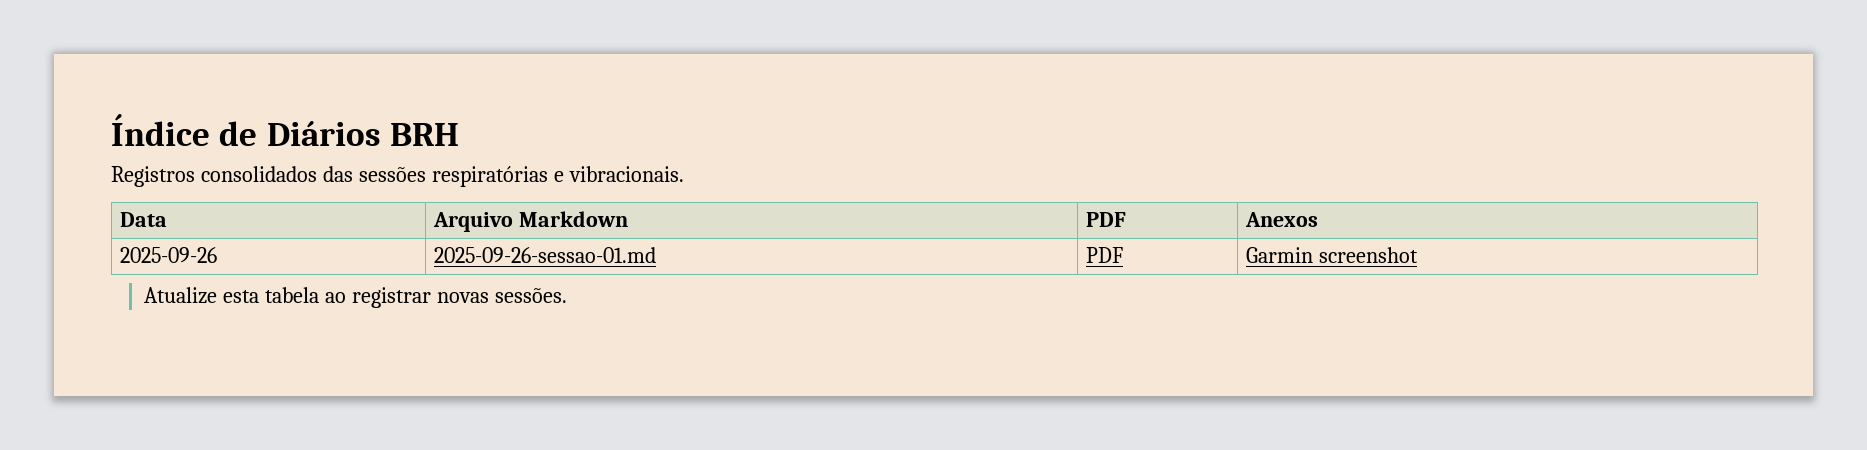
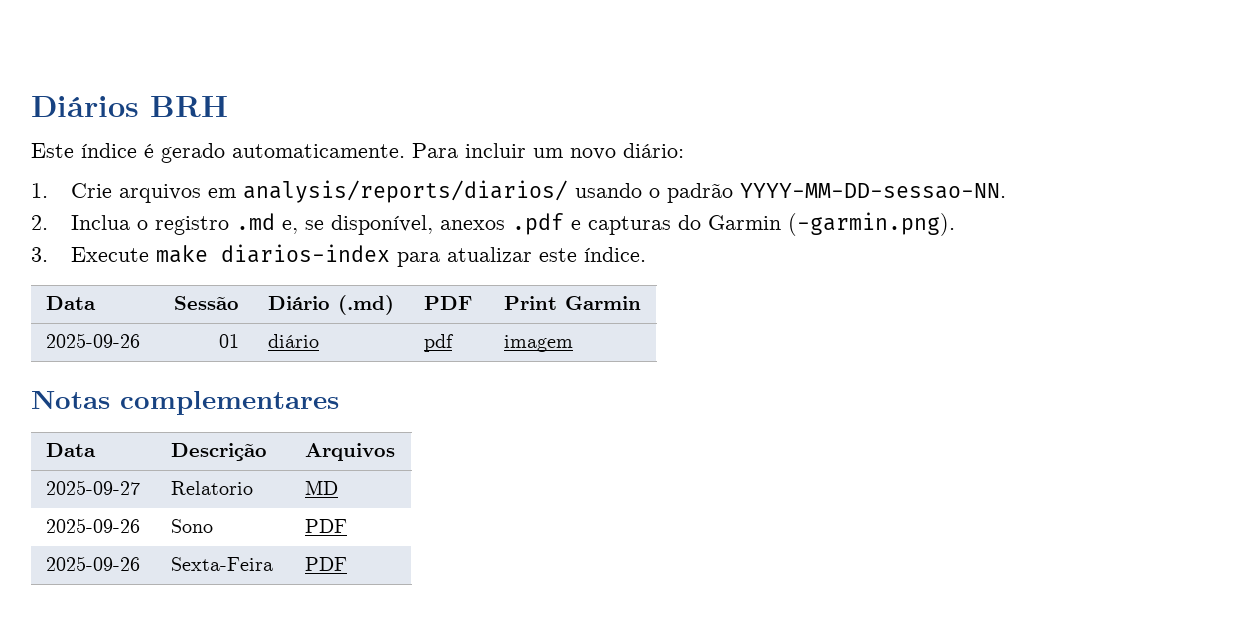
- Índice de Diários BRH
+ Diários BRH
- Registros consolidados das sessões respiratórias e vibracionais.
- Data | Arquivo Markdown | PDF | Anexos
- 2025-09-26 | 2025-09-26-sessao-01.md | PDF | Garmin screenshot
- Atualize esta tabela ao registrar novas sessões.
+ Este índice é gerado automaticamente. Para incluir um novo diário:
+ 1. Crie arquivos em analysis/reports/diarios/ usando o padrão YYYY-MM-DD-sessao-NN.
+ 2. Inclua o registro .md e, se disponível, anexos .pdf e capturas do Garmin (-garmin.png).
+ 3. Execute make diarios-index para atualizar este índice.
+ Data | Sessão | Diário (.md) | PDF | Print Garmin
+ 2025-09-26 | 01 | diário | pdf | imagem
+ Notas complementares
+ Data | Descrição | Arquivos
+ 2025-09-27 | Relatorio | MD
+ 2025-09-26 | Sono | PDF
+ 2025-09-26 | Sexta-Feira | PDF

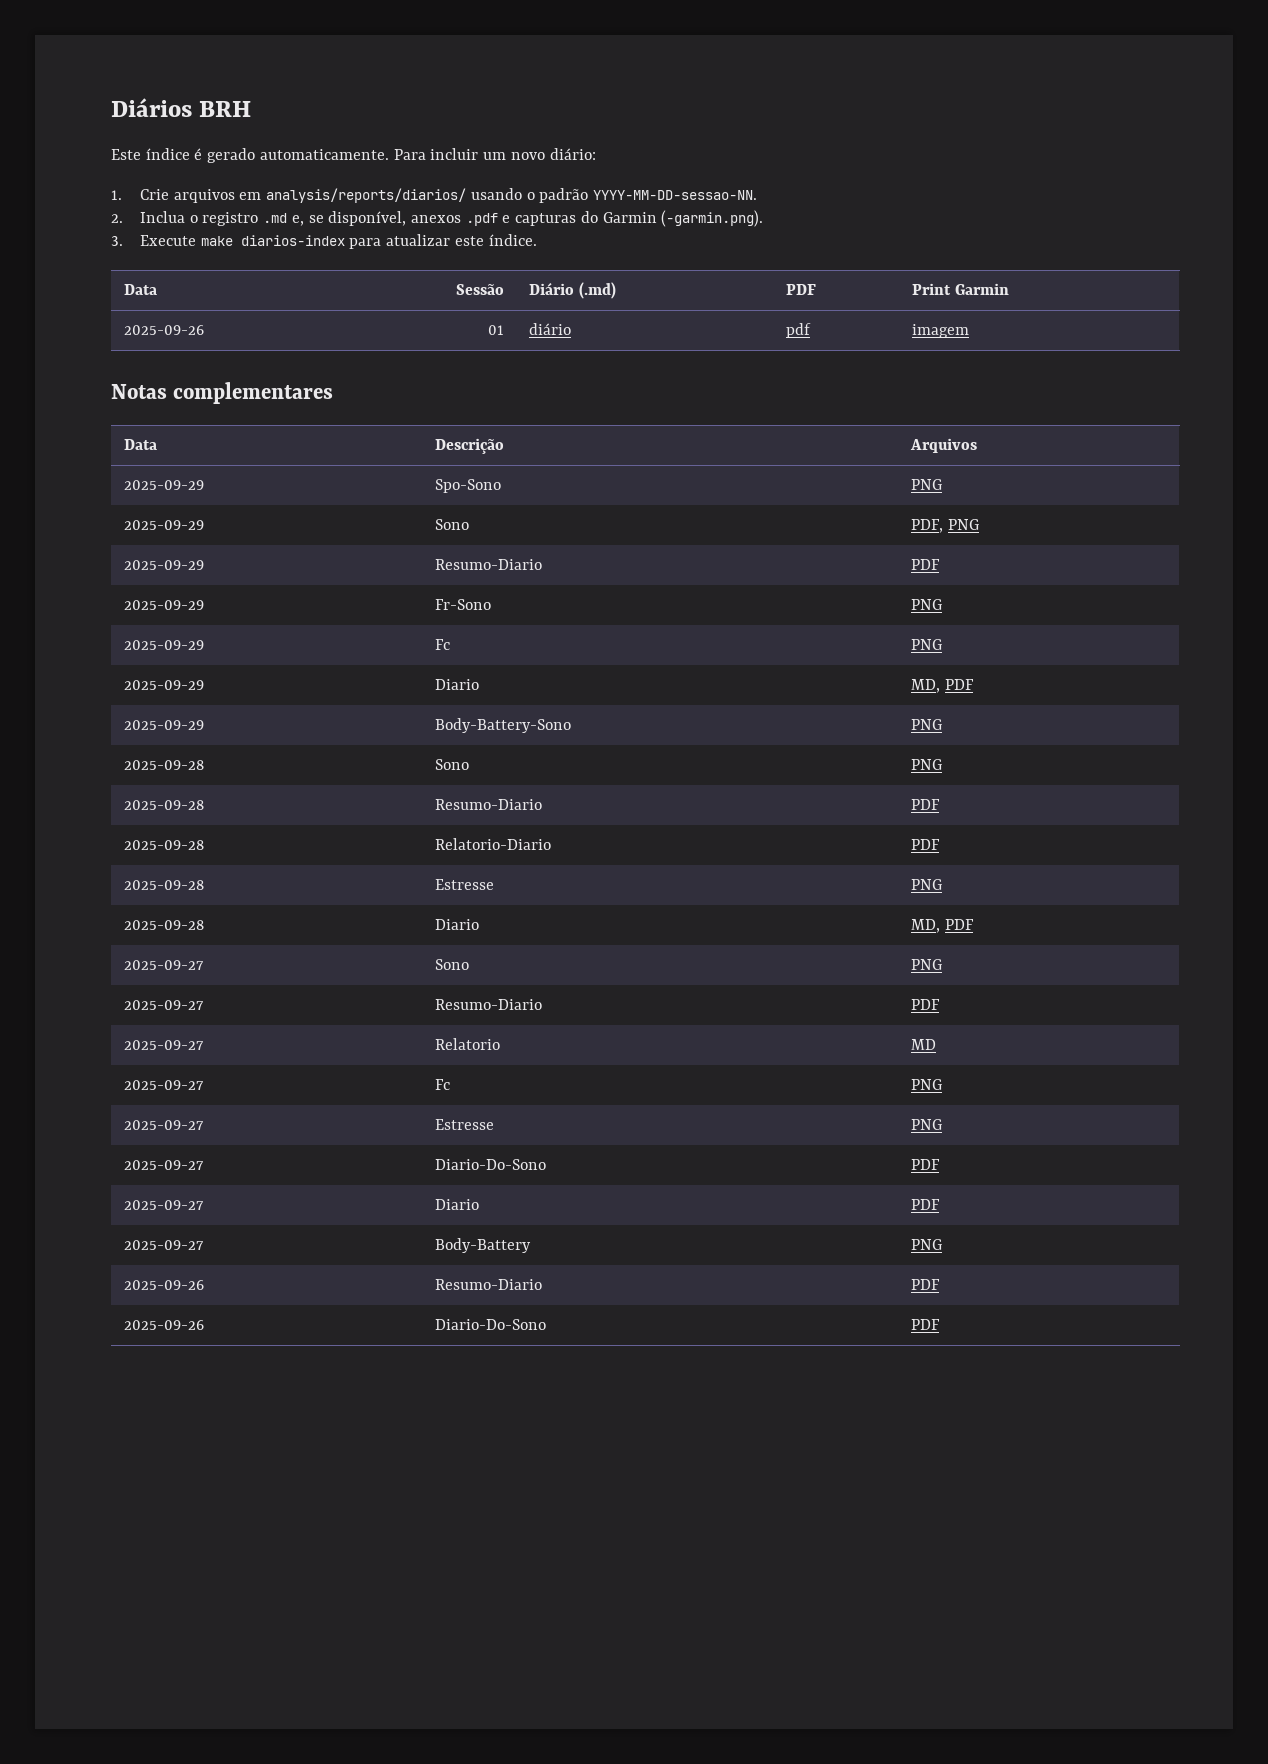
+ 2025-09-29 | Spo-Sono | PNG
+ 2025-09-29 | Sono | PDF, PNG
+ 2025-09-29 | Resumo-Diario | PDF
+ 2025-09-29 | Fr-Sono | PNG
+ 2025-09-29 | Fc | PNG
+ 2025-09-29 | Diario | MD, PDF
+ 2025-09-29 | Body-Battery-Sono | PNG
+ 2025-09-28 | Sono | PNG
+ 2025-09-28 | Resumo-Diario | PDF
+ 2025-09-28 | Relatorio-Diario | PDF
+ 2025-09-28 | Estresse | PNG
+ 2025-09-28 | Diario | MD, PDF
+ 2025-09-27 | Sono | PNG
+ 2025-09-27 | Resumo-Diario | PDF
  2025-09-27 | Relatorio | MD
- 2025-09-26 | Sono | PDF
+ 2025-09-27 | Fc | PNG
+ 2025-09-27 | Estresse | PNG
+ 2025-09-27 | Diario-Do-Sono | PDF
+ 2025-09-27 | Diario | PDF
+ 2025-09-27 | Body-Battery | PNG
+ 2025-09-26 | Resumo-Diario | PDF
- 2025-09-26 | Sexta-Feira | PDF
+ 2025-09-26 | Diario-Do-Sono | PDF

